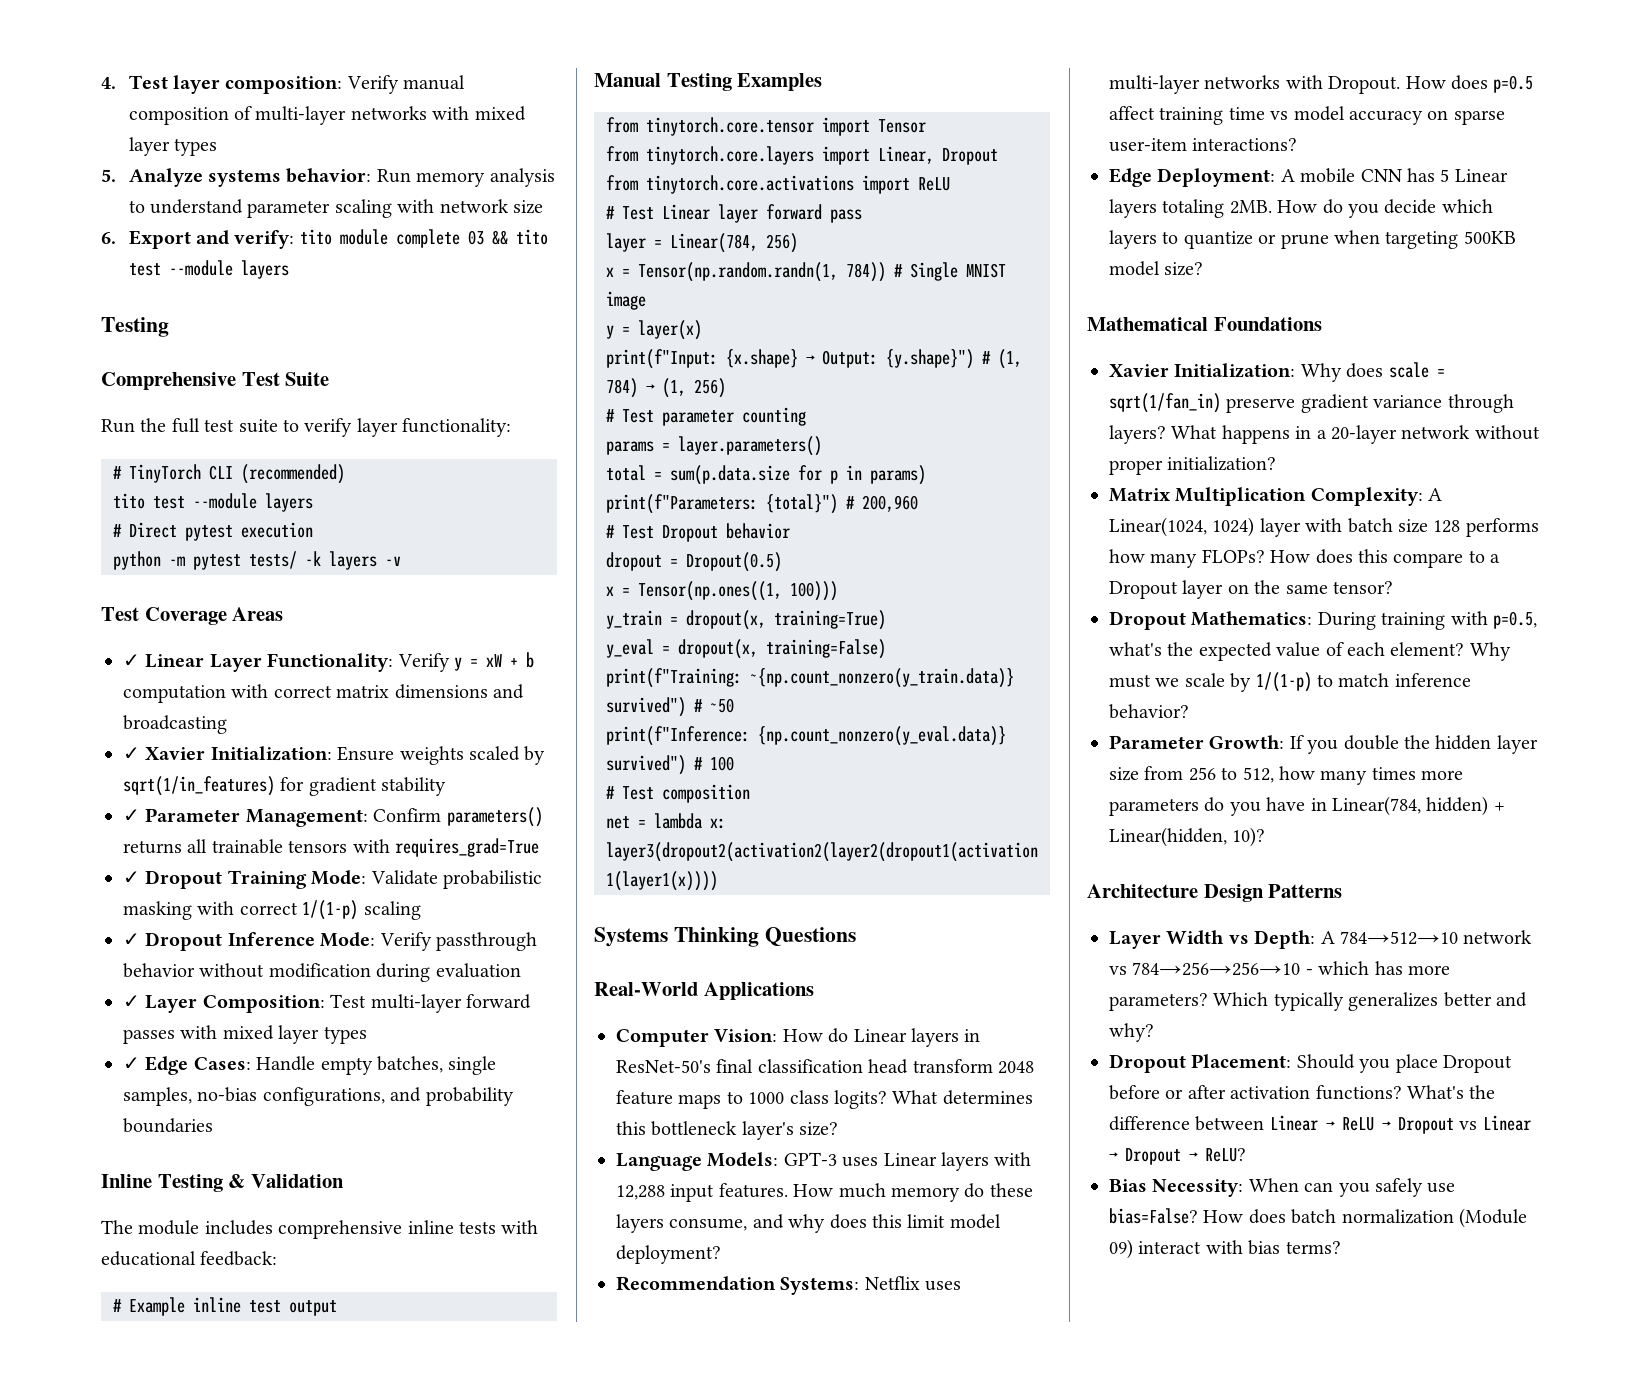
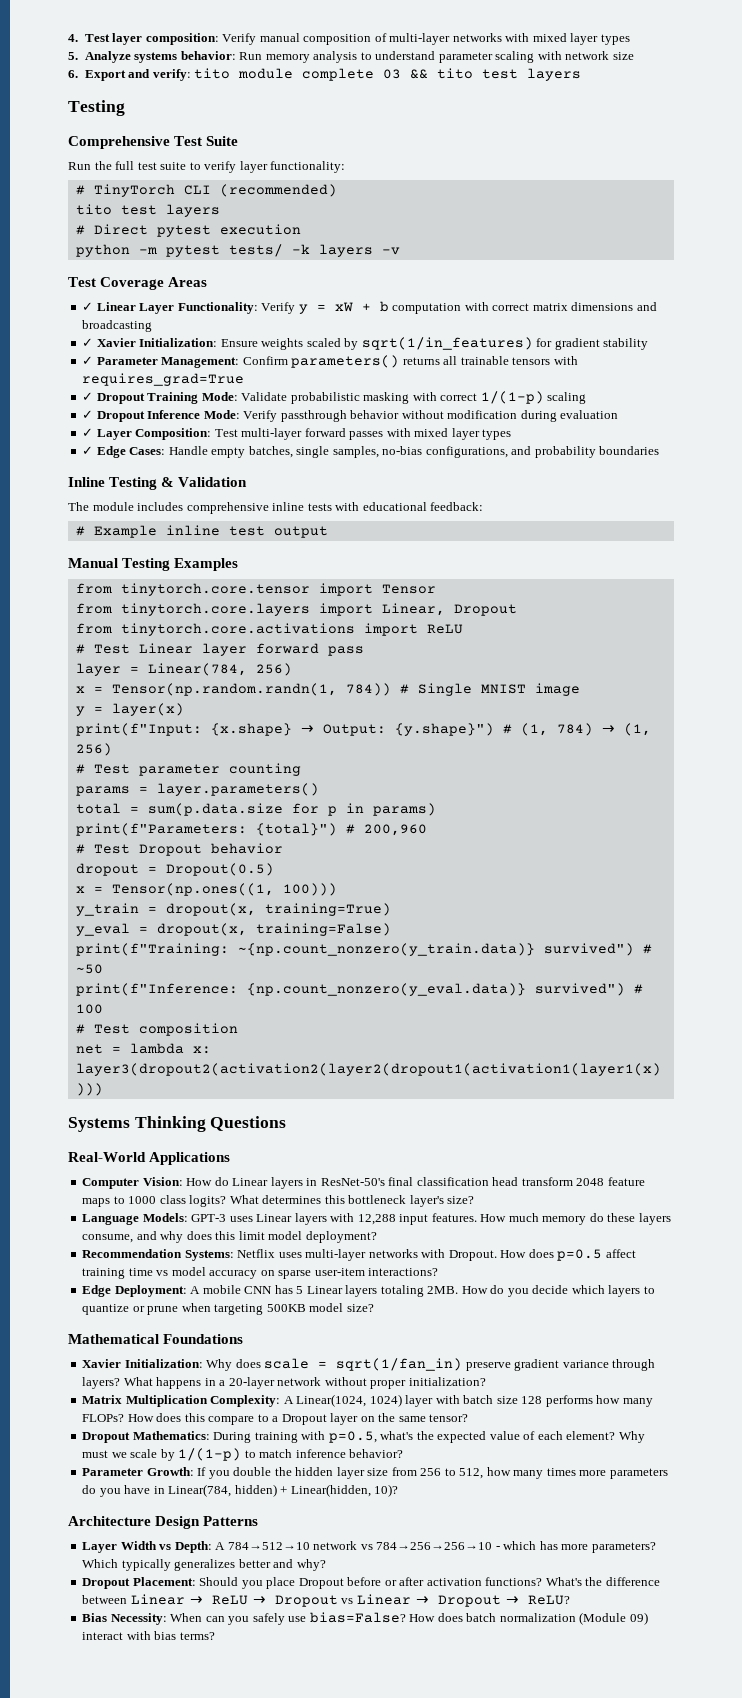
- 6. Export and verify: tito module complete 03 && tito test --module layers
+ 6. Export and verify: tito module complete 03 && tito test layers
  # TinyTorch CLI (recommended)
- tito test --module layers
+ tito test layers

